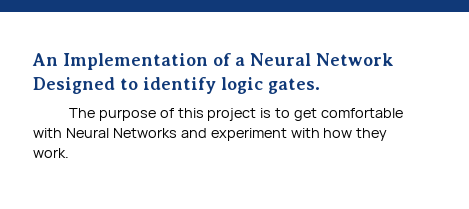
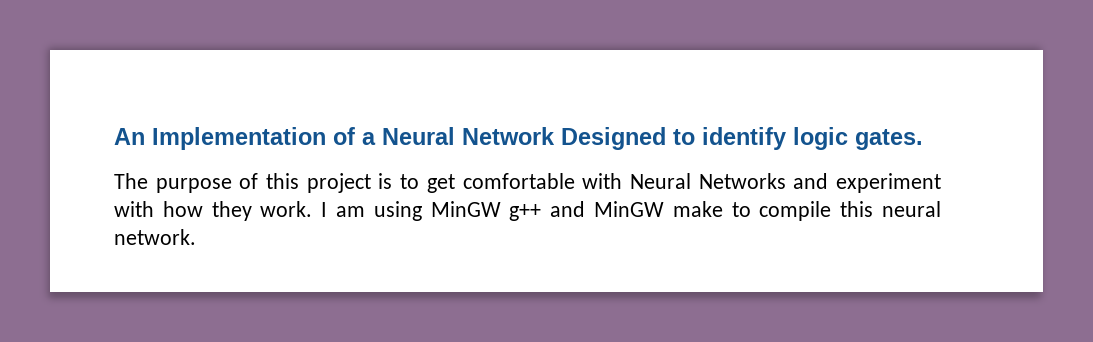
+ I am using MinGW g++ and MinGW make to compile this neural network.

